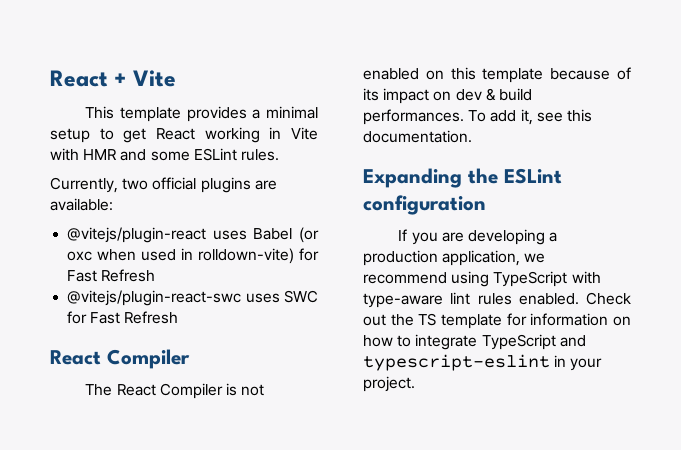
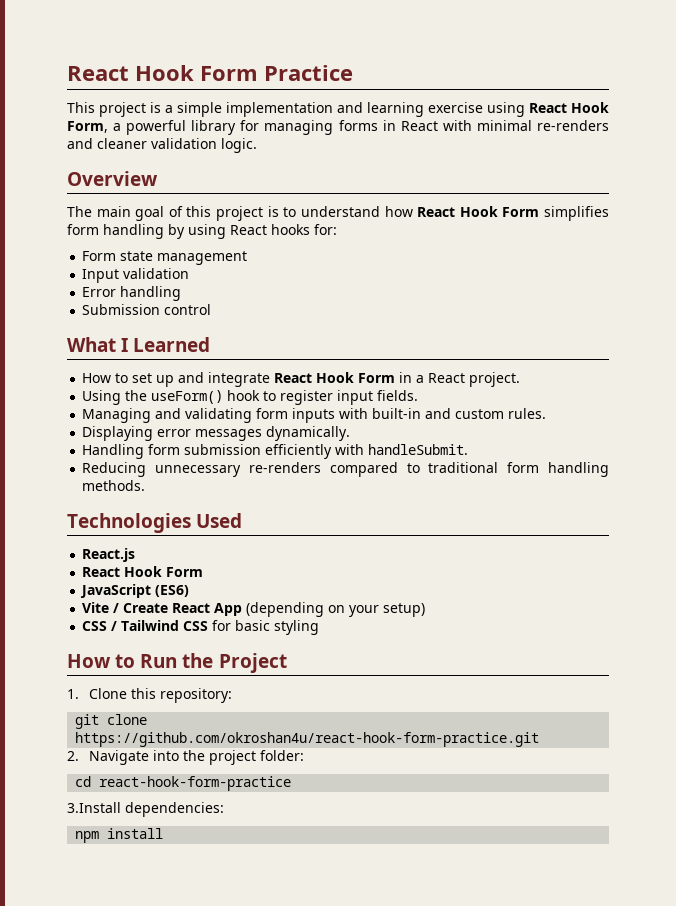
- React + Vite
- This template provides a minimal setup to get React working in Vite with HMR and some ESLint rules.
- Currently, two official plugins are available:
- @vitejs/plugin-react uses Babel (or oxc when used in rolldown-vite) for Fast Refresh
- @vitejs/plugin-react-swc uses SWC for Fast Refresh
- React Compiler
- The React Compiler is not enabled on this template because of its impact on dev & build performances. To add it, see this documentation.
- Expanding the ESLint configuration
- If you are developing a production application, we recommend using TypeScript with type-aware lint rules enabled. Check out the TS template for information on how to integrate TypeScript and typescript-eslint in your project.
+ React Hook Form Practice
+ This project is a simple implementation and learning exercise using React Hook Form, a powerful library for managing forms in React with minimal re-renders and cleaner validation logic.
+ Overview
+ The main goal of this project is to understand how React Hook Form simplifies form handling by using React hooks for:
+ Form state management
+ Input validation
+ Error handling
+ Submission control
+ What I Learned
+ How to set up and integrate React Hook Form in a React project.
+ Using the useForm() hook to register input fields.
+ Managing and validating form inputs with built-in and custom rules.
+ Displaying error messages dynamically.
+ Handling form submission efficiently with handleSubmit.
+ Reducing unnecessary re-renders compared to traditional form handling methods.
+ Technologies Used
+ React.js
+ React Hook Form
+ JavaScript (ES6)
+ Vite / Create React App (depending on your setup)
+ CSS / Tailwind CSS for basic styling
+ How to Run the Project
+ 1. Clone this repository:
+ git clone https://github.com/okroshan4u/react-hook-form-practice.git
+ 2. Navigate into the project folder:
+ cd react-hook-form-practice
+ 3.Install dependencies:
+ npm install

